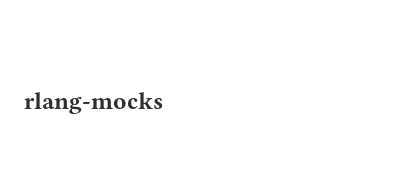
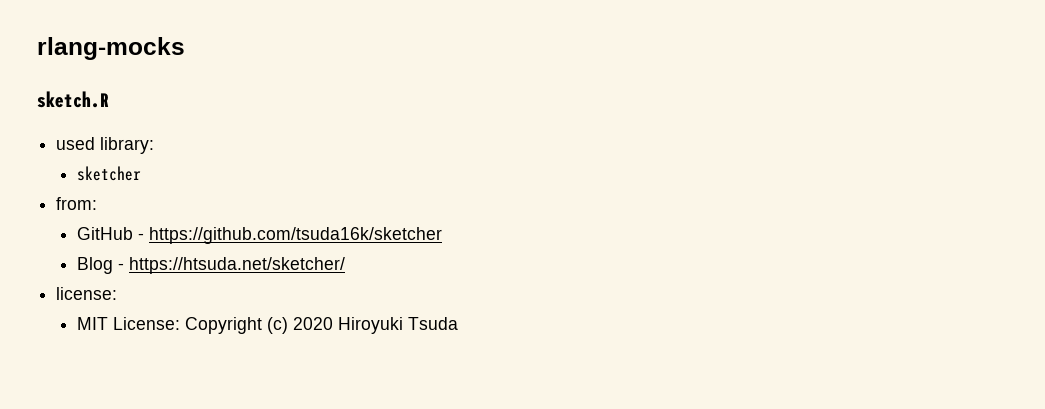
+ sketch.R
+ used library:
+ sketcher
+ from:
+ GitHub - https://github.com/tsuda16k/sketcher
+ Blog - https://htsuda.net/sketcher/
+ license:
+ MIT License: Copyright (c) 2020 Hiroyuki Tsuda

